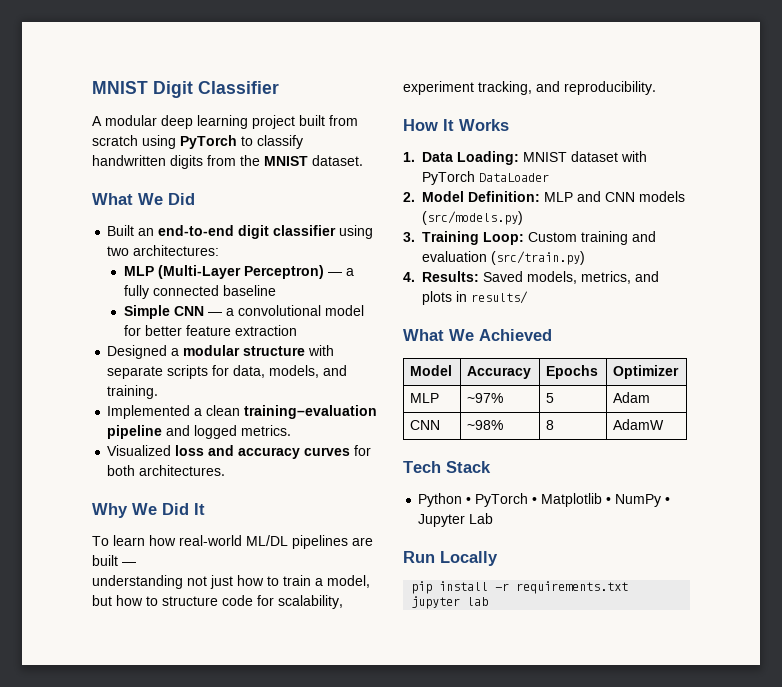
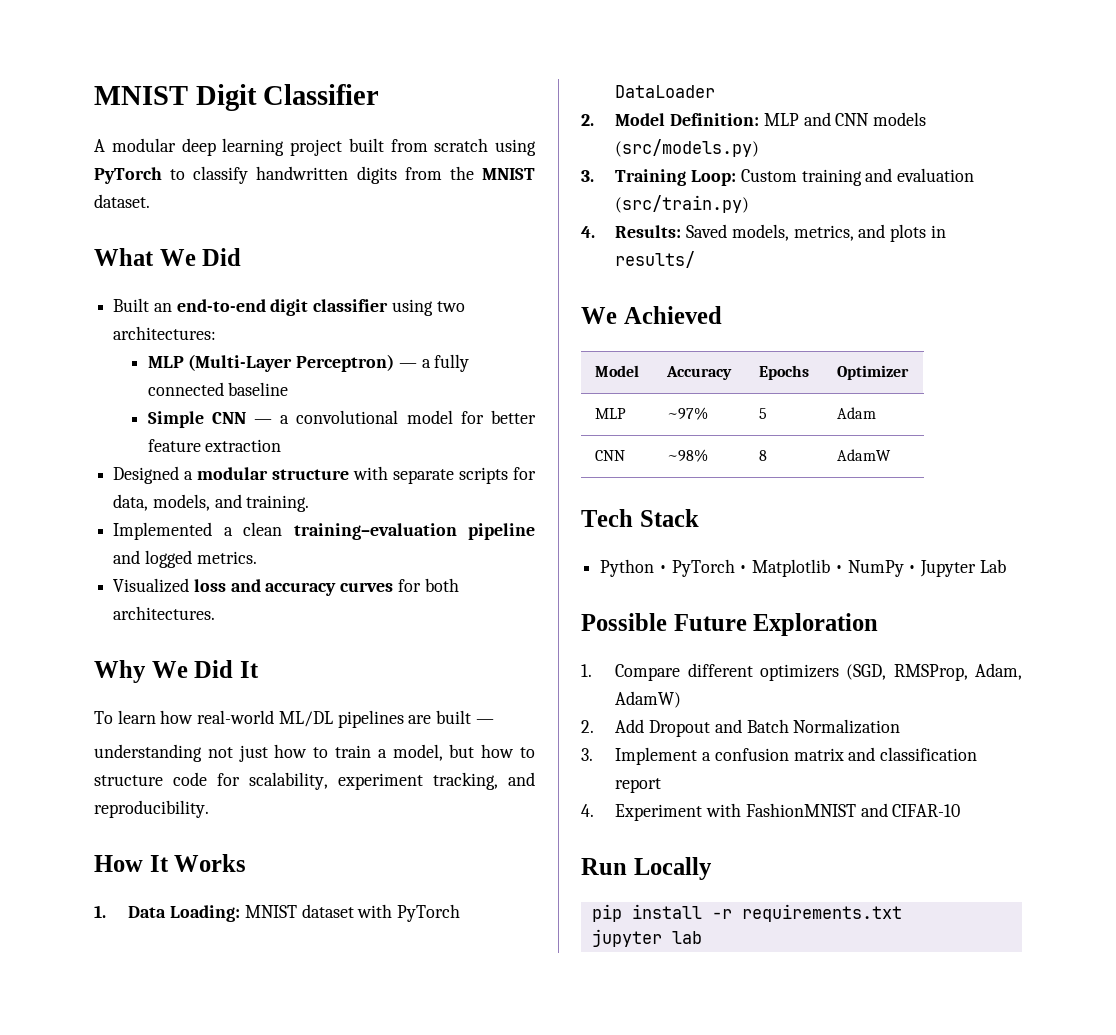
- What We Achieved
+ We Achieved
+ Possible Future Exploration
+ 1. Compare different optimizers (SGD, RMSProp, Adam, AdamW)
+ 2. Add Dropout and Batch Normalization
+ 3. Implement a confusion matrix and classification report
+ 4. Experiment with FashionMNIST and CIFAR-10

